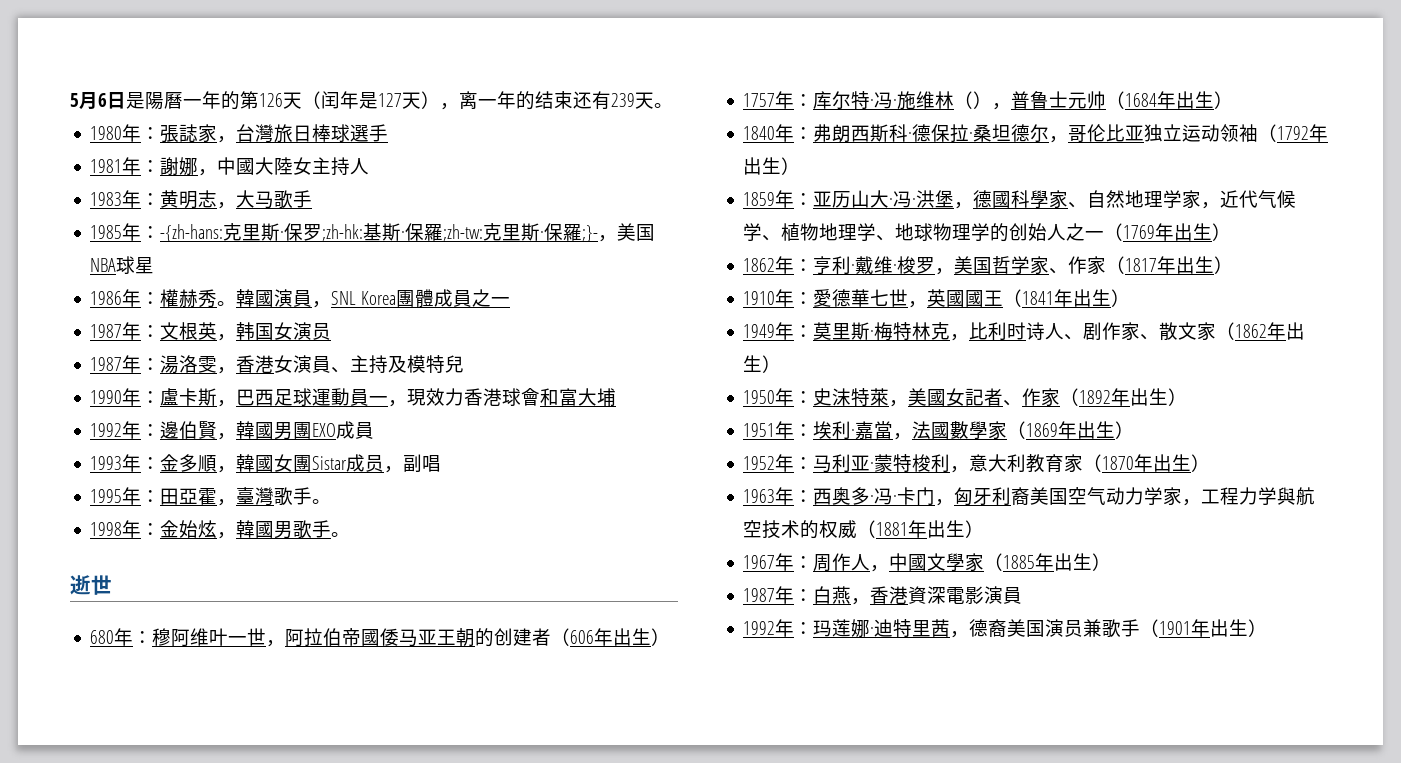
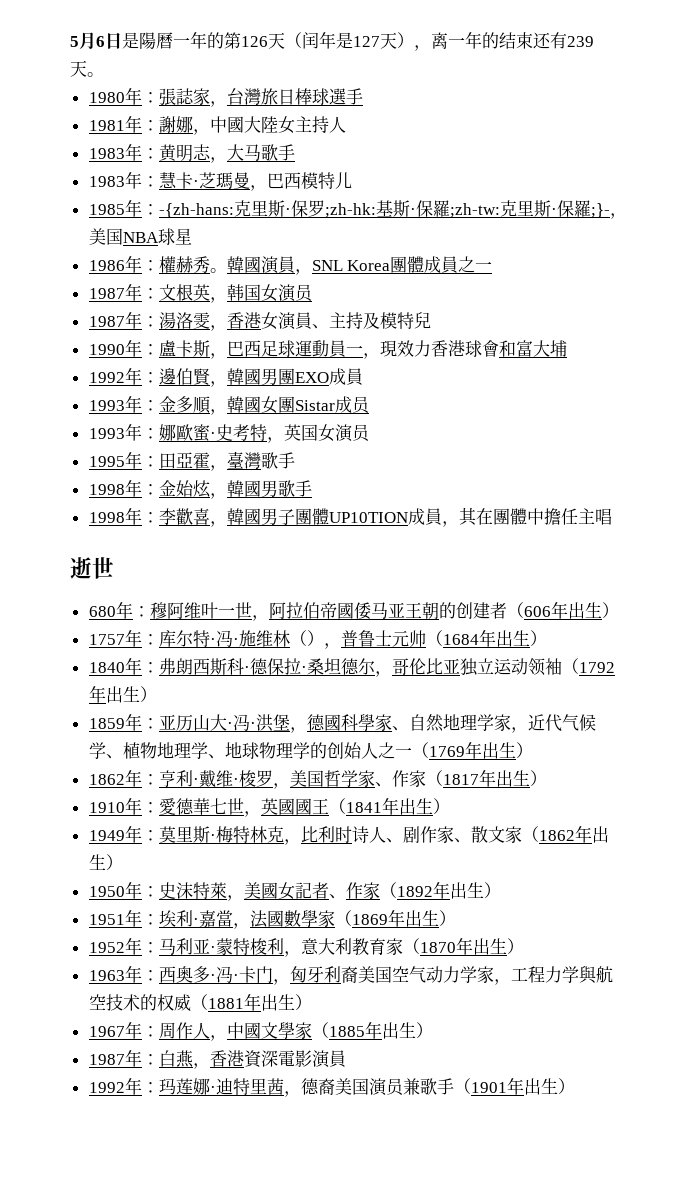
+ 1983年：慧卡·芝瑪曼，巴西模特儿
- 1993年：金多順，韓國女團Sistar成员，副唱
+ 1993年：金多順，韓國女團Sistar成员
+ 1993年：娜歐蜜·史考特，英国女演员
- 1995年：田亞霍，臺灣歌手。
+ 1995年：田亞霍，臺灣歌手
- 1998年：金始炫，韓國男歌手。
+ 1998年：金始炫，韓國男歌手
+ 1998年：李歡喜，韓國男子團體UP10TION成員，其在團體中擔任主唱

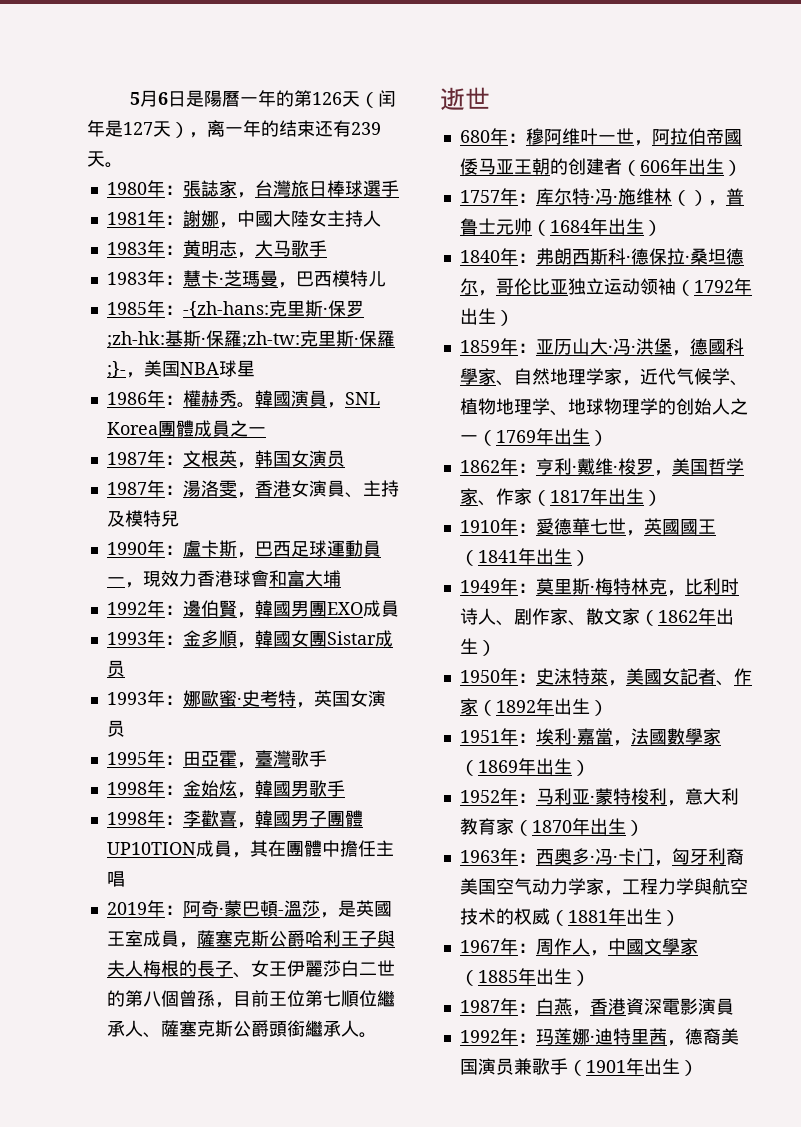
+ 2019年：阿奇·蒙巴頓-溫莎，是英國王室成員，薩塞克斯公爵哈利王子與夫人梅根的長子、女王伊麗莎白二世的第八個曾孫，目前王位第七順位繼承人、薩塞克斯公爵頭銜繼承人。

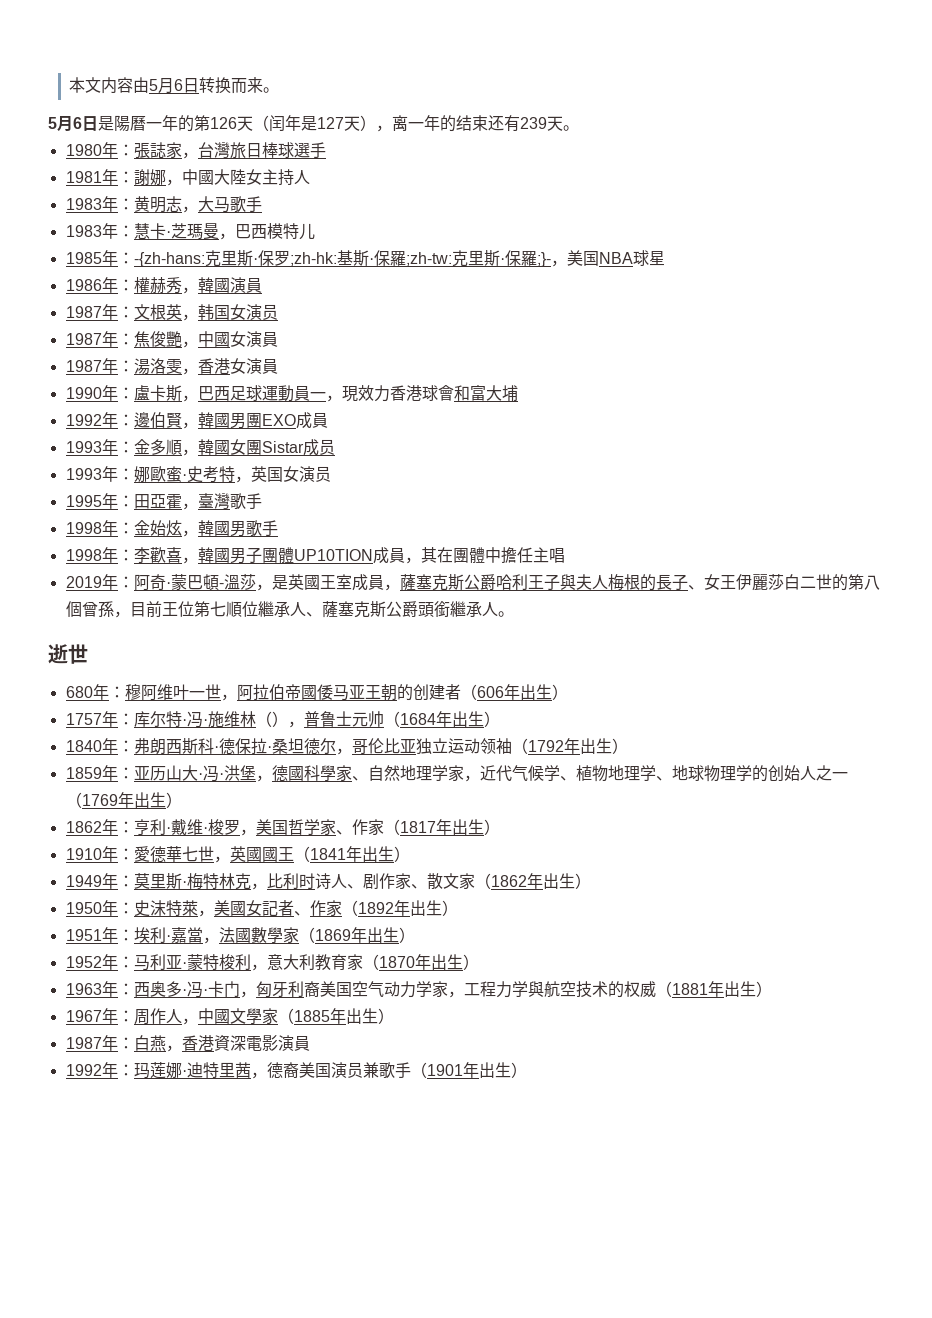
+ 本文内容由5月6日转换而来。
- 1986年：權赫秀。韓國演員，SNL Korea團體成員之一
+ 1986年：權赫秀，韓國演員
+ 1987年：焦俊艷，中國女演員
- 1987年：湯洛雯，香港女演員、主持及模特兒
+ 1987年：湯洛雯，香港女演員

